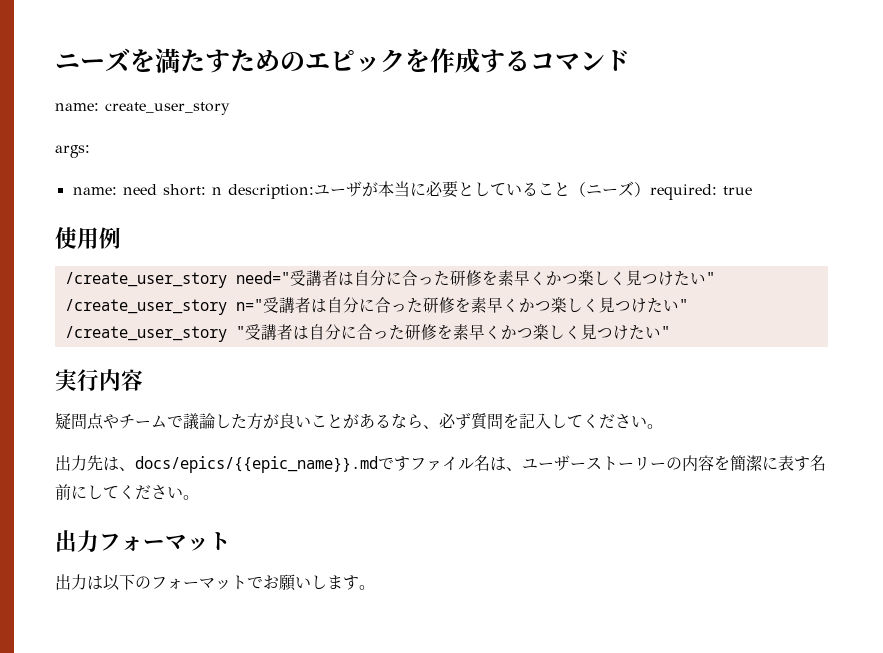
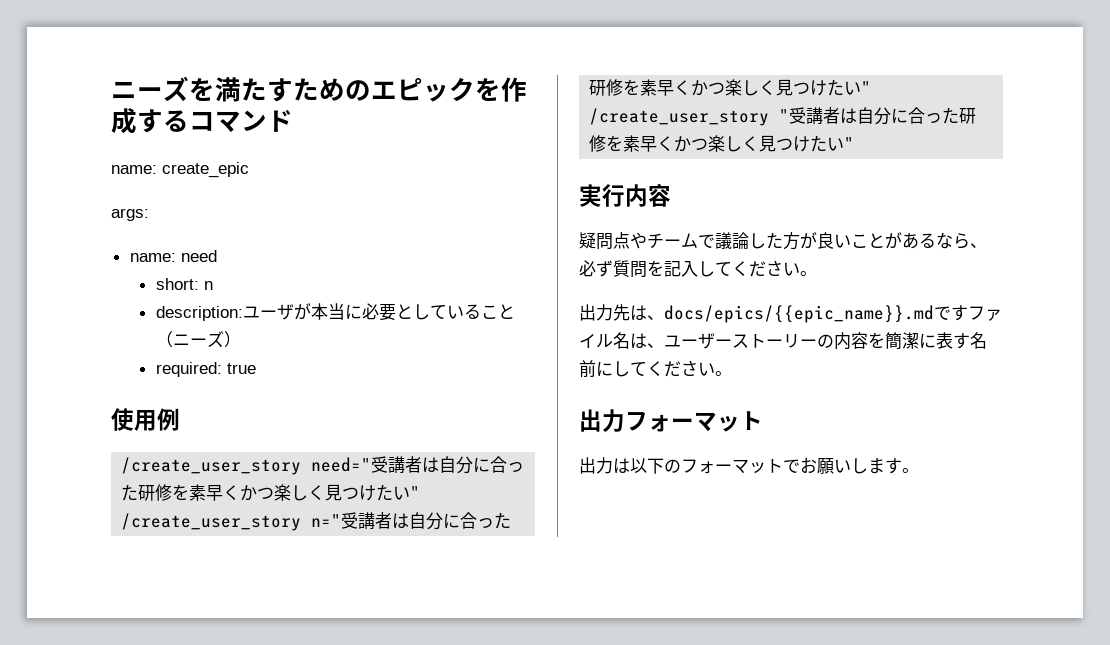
- name: create_user_story
+ name: create_epic
- name: need short: n description:ユーザが本当に必要としていること（ニーズ）required: true
+ name: need
+ short: n
+ description:ユーザが本当に必要としていること（ニーズ）
+ required: true

